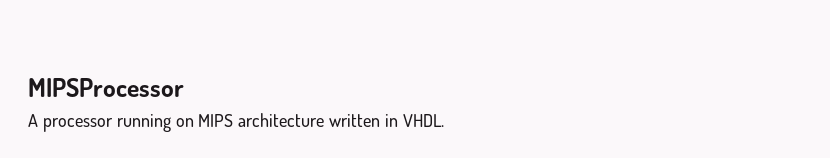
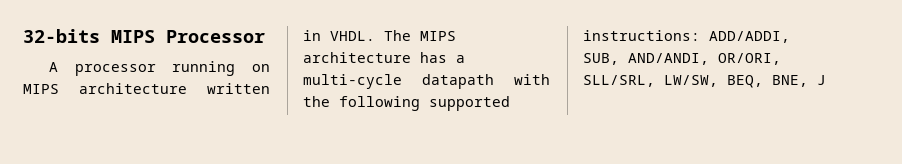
- MIPSProcessor
+ 32-bits MIPS Processor
+ The MIPS architecture has a multi-cycle datapath with the following supported instructions: ADD/ADDI, SUB, AND/ANDI, OR/ORI, SLL/SRL, LW/SW, BEQ, BNE, J

